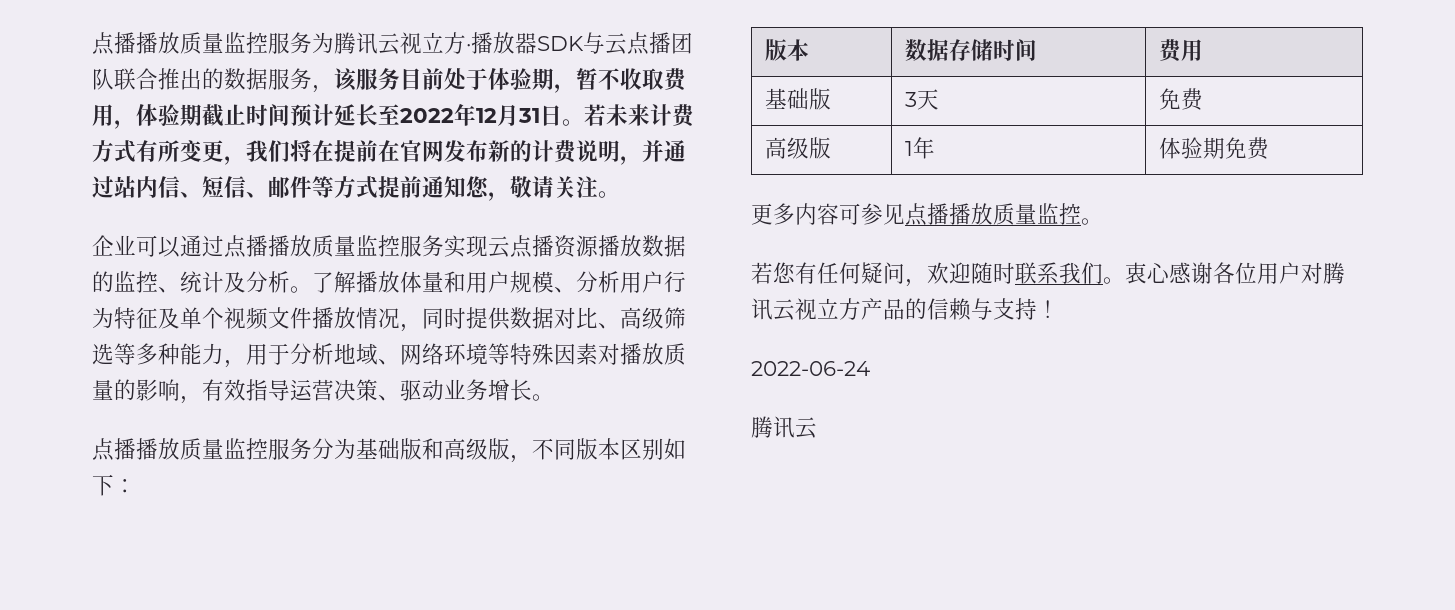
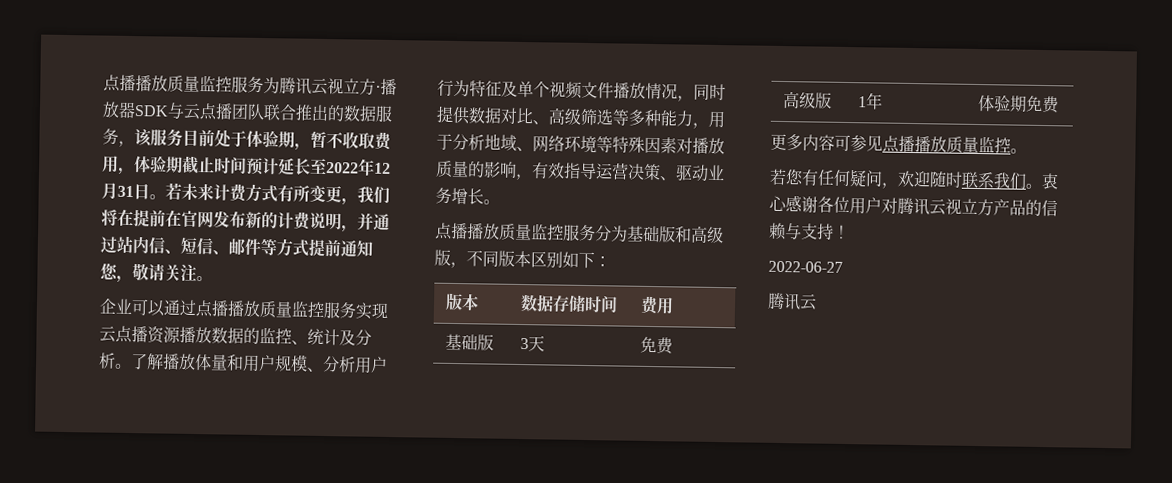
- 2022-06-24
+ 2022-06-27

